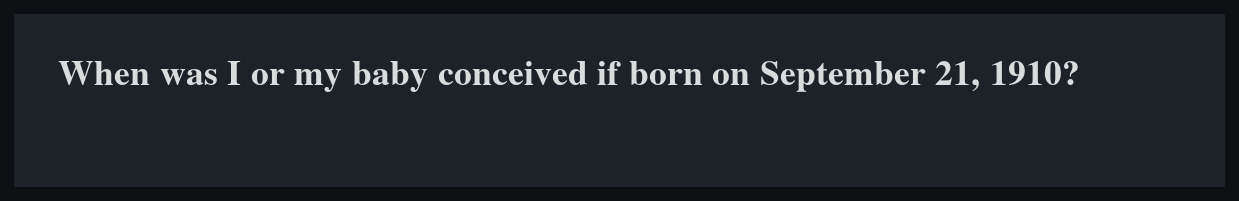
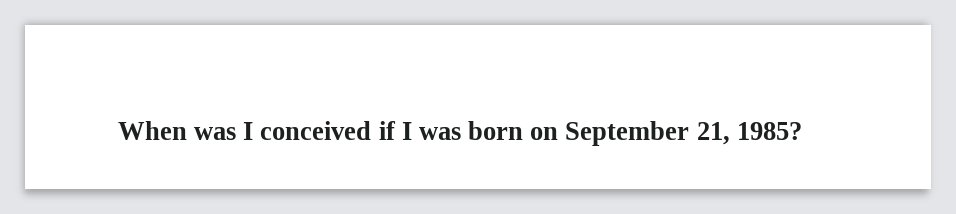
- When was I or my baby conceived if born on September 21, 1910?
+ When was I conceived if I was born on September 21, 1985?

